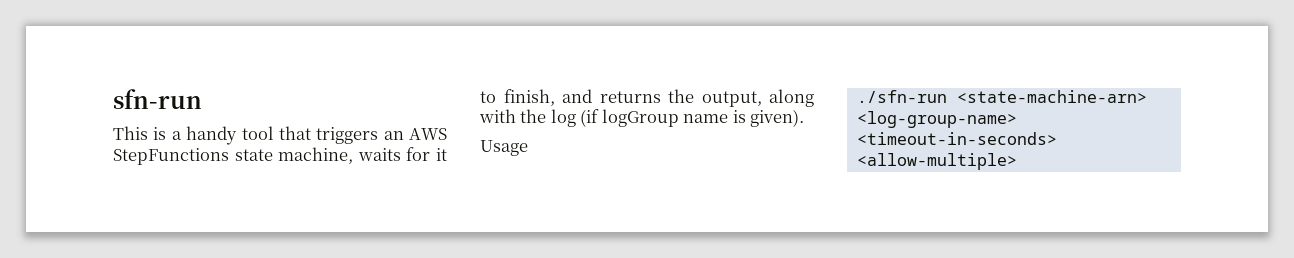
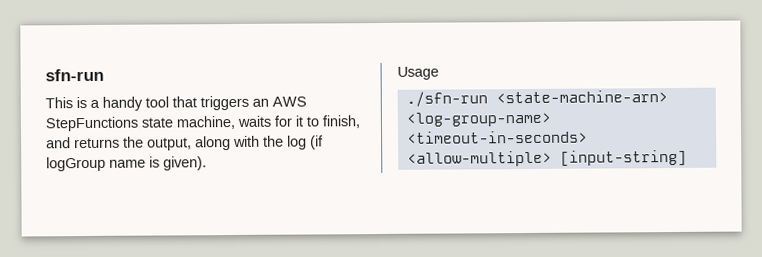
- ./sfn-run <state-machine-arn> <log-group-name> <timeout-in-seconds> <allow-multiple>
+ ./sfn-run <state-machine-arn> <log-group-name> <timeout-in-seconds> <allow-multiple> [input-string]

